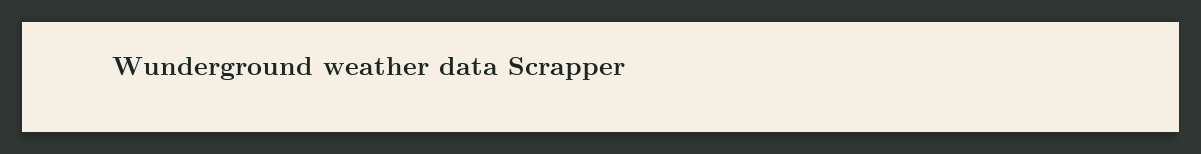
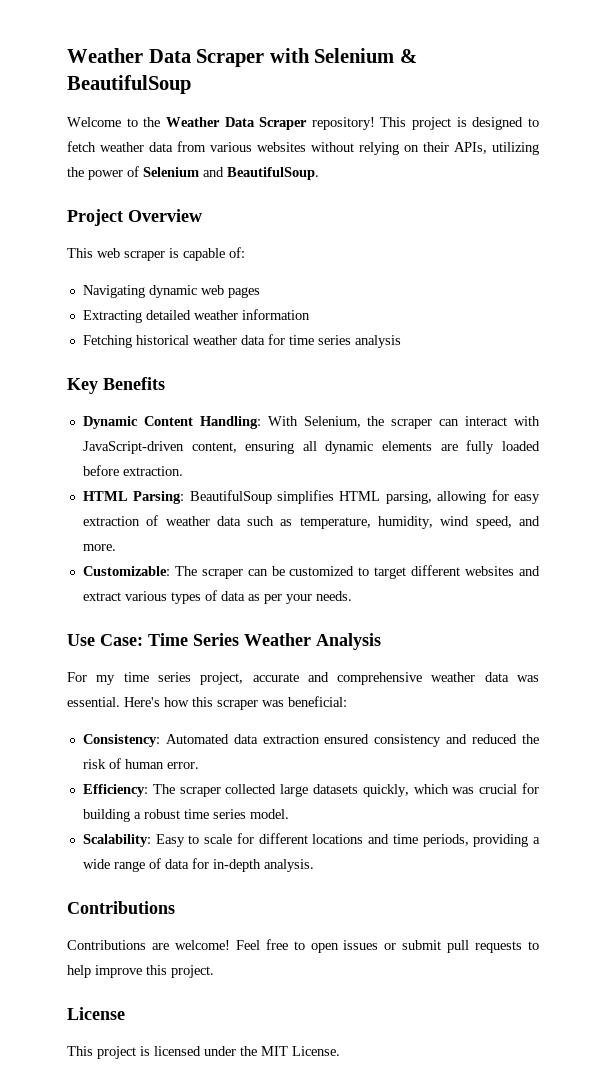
- Wunderground weather data Scrapper
+ Weather Data Scraper with Selenium & BeautifulSoup
+ Welcome to the Weather Data Scraper repository! This project is designed to fetch weather data from various websites without relying on their APIs, utilizing the power of Selenium and BeautifulSoup.
+ Project Overview
+ This web scraper is capable of:
+ Navigating dynamic web pages
+ Extracting detailed weather information
+ Fetching historical weather data for time series analysis
+ Key Benefits
+ Dynamic Content Handling: With Selenium, the scraper can interact with JavaScript-driven content, ensuring all dynamic elements are fully loaded before extraction.
+ HTML Parsing: BeautifulSoup simplifies HTML parsing, allowing for easy extraction of weather data such as temperature, humidity, wind speed, and more.
+ Customizable: The scraper can be customized to target different websites and extract various types of data as per your needs.
+ Use Case: Time Series Weather Analysis
+ For my time series project, accurate and comprehensive weather data was essential. Here's how this scraper was beneficial:
+ Consistency: Automated data extraction ensured consistency and reduced the risk of human error.
+ Efficiency: The scraper collected large datasets quickly, which was crucial for building a robust time series model.
+ Scalability: Easy to scale for different locations and time periods, providing a wide range of data for in-depth analysis.
+ Contributions
+ Contributions are welcome! Feel free to open issues or submit pull requests to help improve this project.
+ License
+ This project is licensed under the MIT License.

